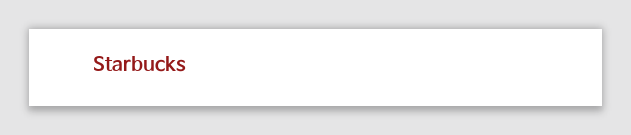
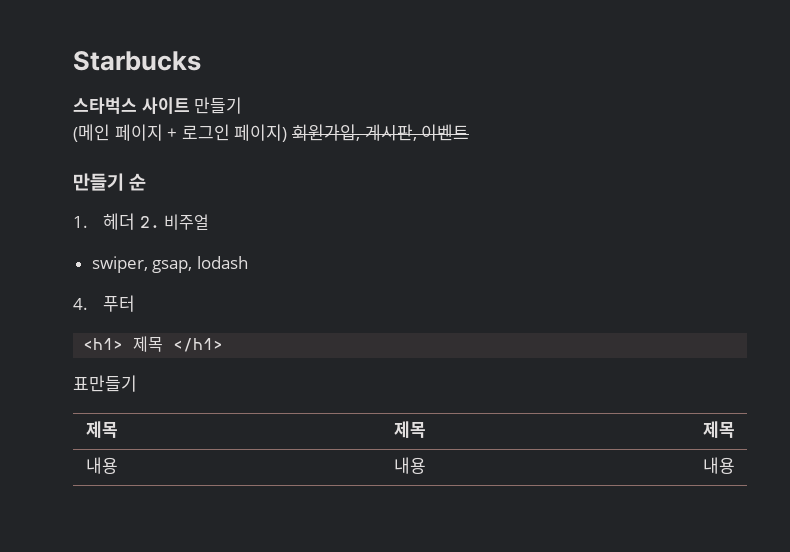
+ 스타벅스 사이트 만들기
+ (메인 페이지 + 로그인 페이지) 회원가입, 게시판, 이벤트
+ 만들기 순
+ 1. 헤더 2. 비주얼
+ swiper, gsap, lodash
+ 4. 푸터
+ <h1> 제목 </h1>
+ 표만들기
+ 제목 | 제목 | 제목
+ 내용 | 내용 | 내용

